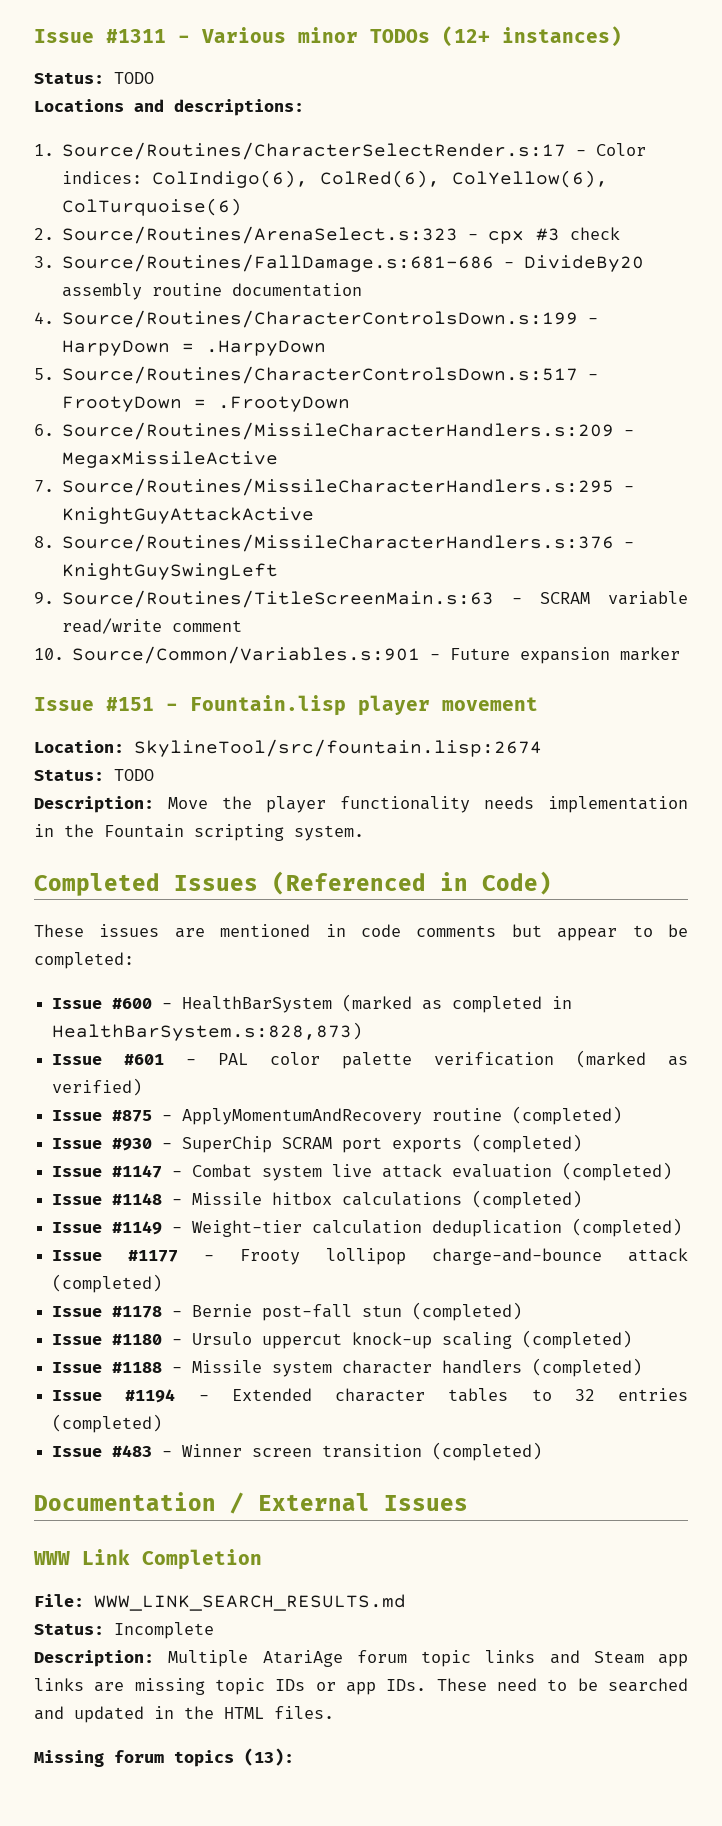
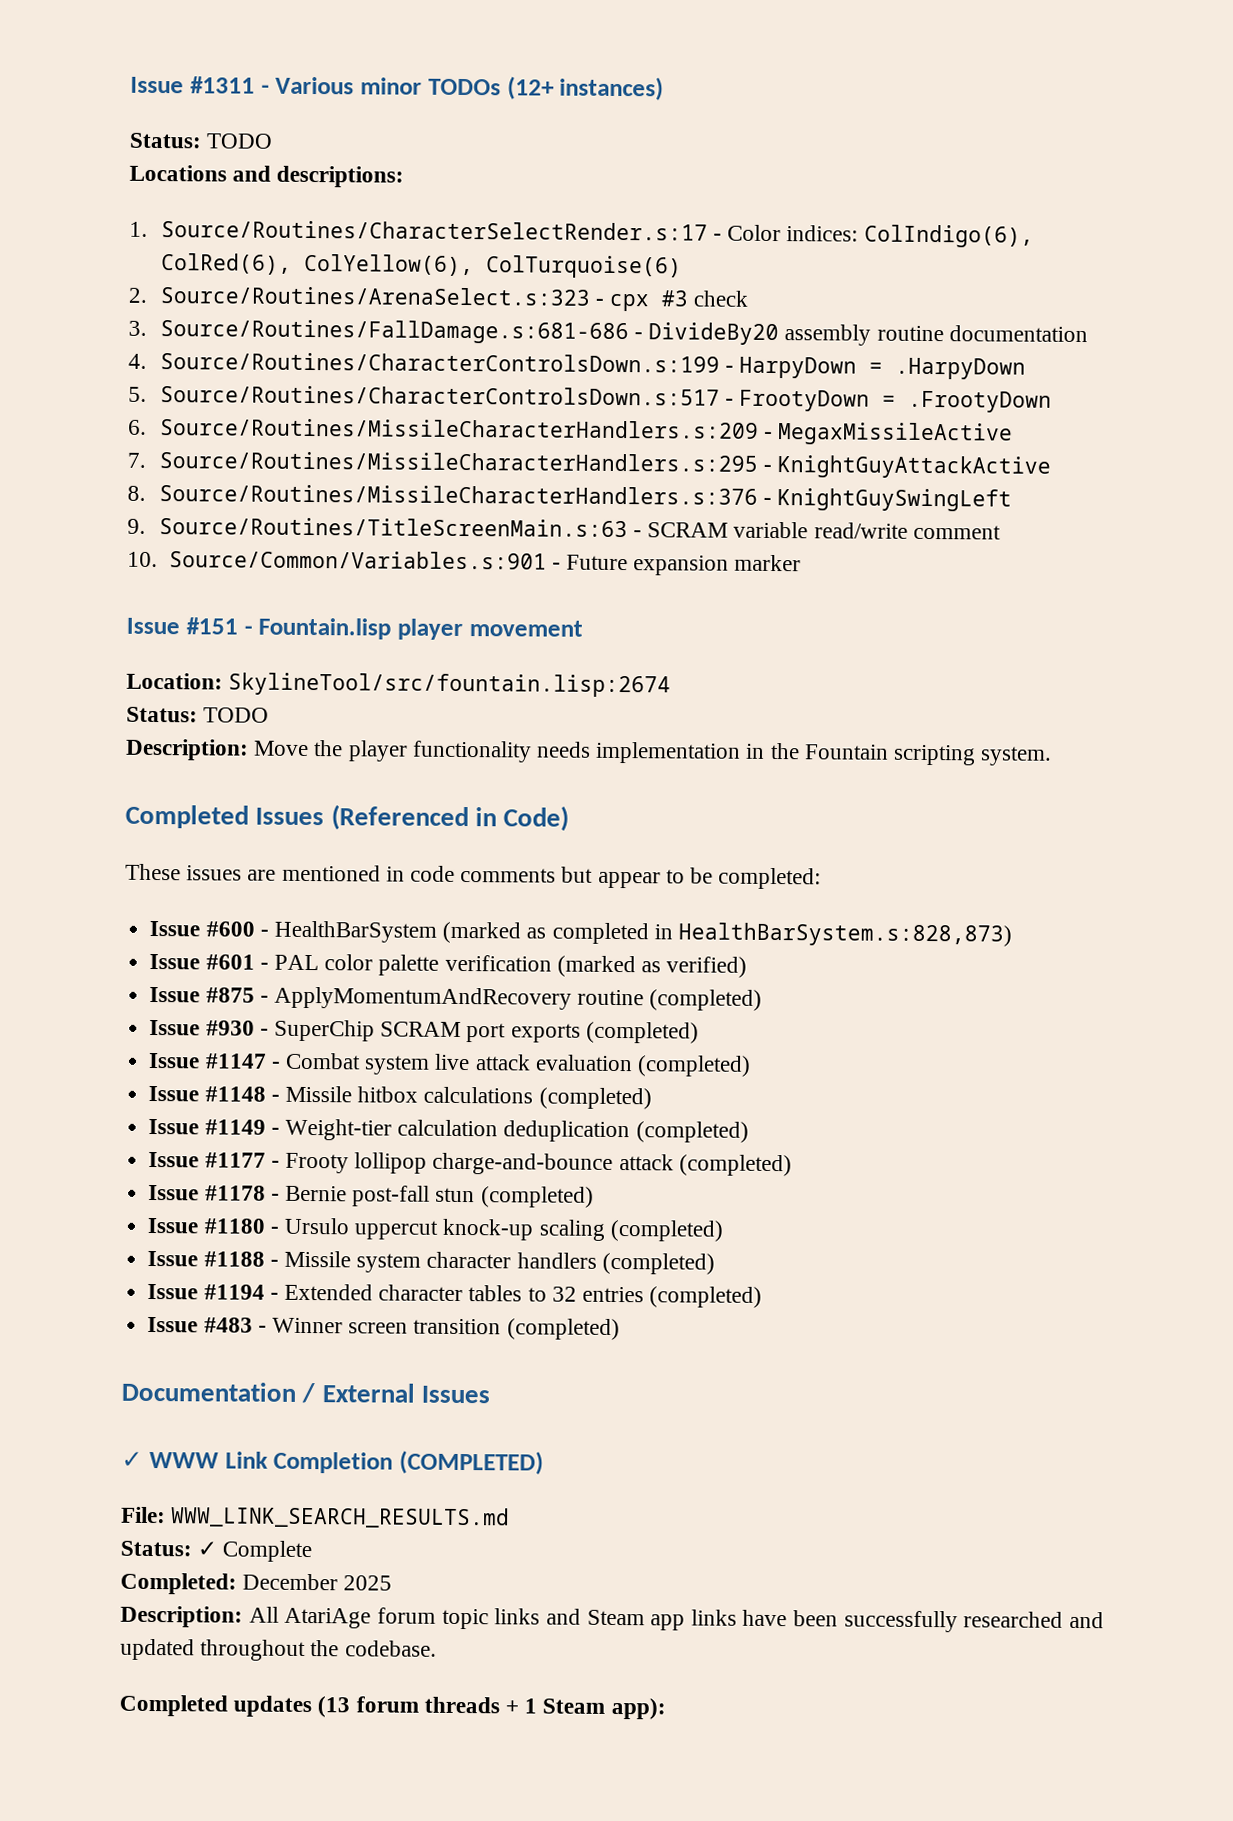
- WWW Link Completion
+ ✓ WWW Link Completion (COMPLETED)
- Status: Incomplete
- Description: Multiple AtariAge forum topic links and Steam app links are missing topic IDs or app IDs. These need to be searched and updated in the HTML files.
- Missing forum topics (13):
+ Status: ✓ Complete
+ Completed: December 2025
+ Description: All AtariAge forum topic links and Steam app links have been successfully researched and updated throughout the codebase.
+ Completed updates (13 forum threads + 1 Steam app):

